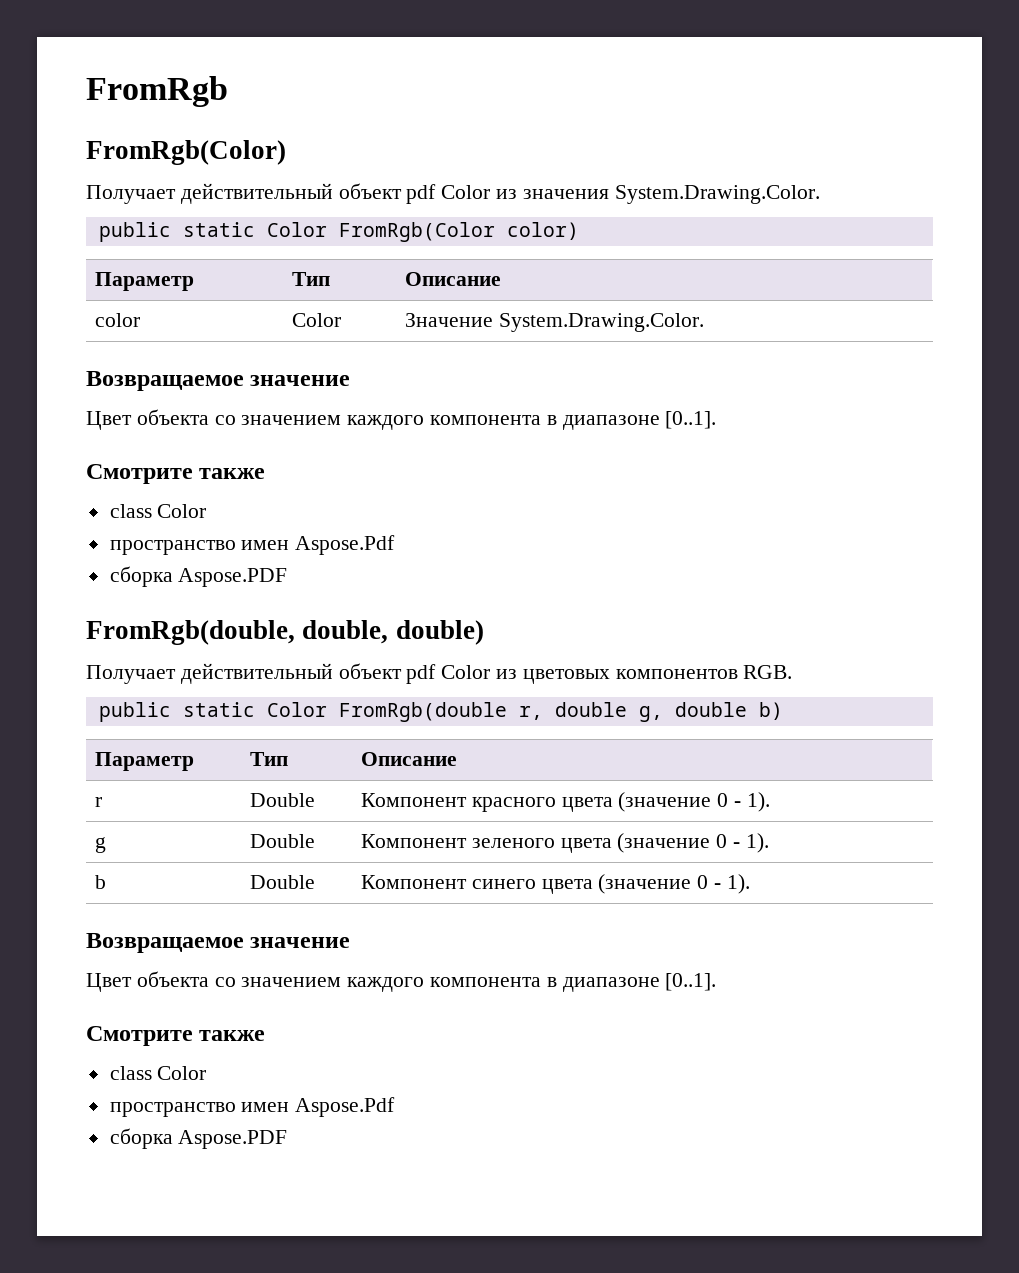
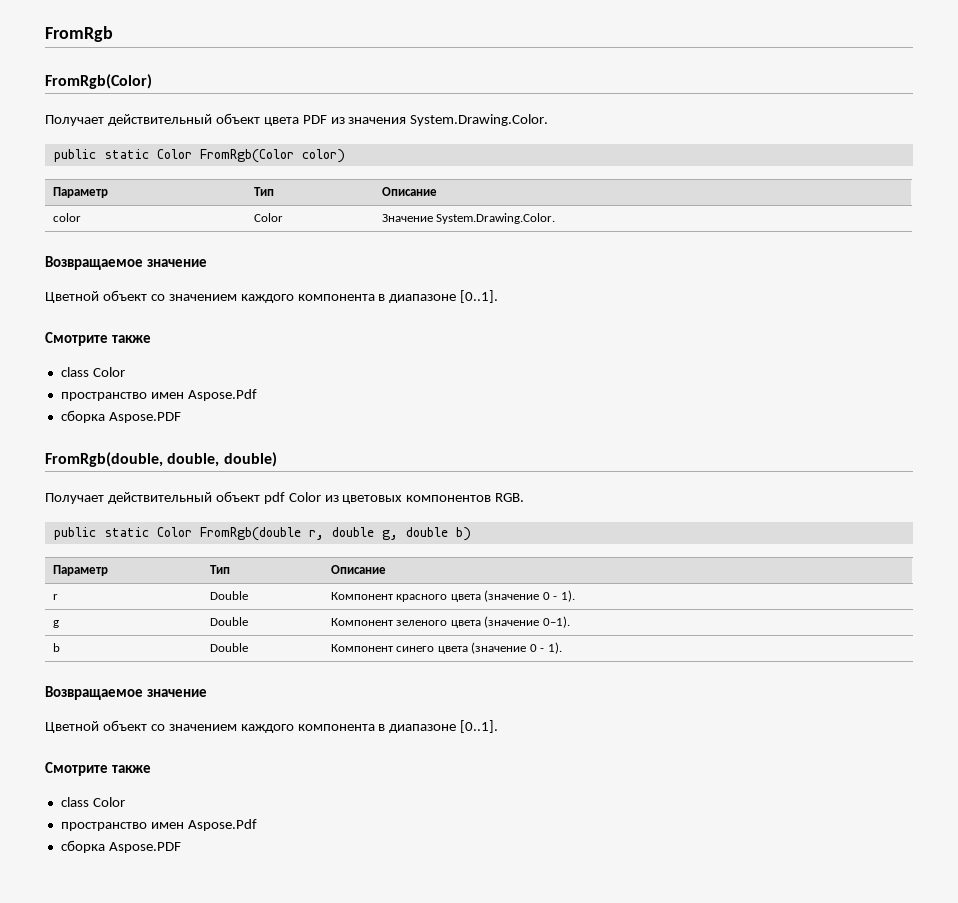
- Получает действительный объект pdf Color из значения System.Drawing.Color.
+ Получает действительный объект цвета PDF из значения System.Drawing.Color.
  color | Color | Значение System.Drawing.Color.
  Возвращаемое значение
- Цвет объекта со значением каждого компонента в диапазоне [0..1].
+ Цветной объект со значением каждого компонента в диапазоне [0..1].
- g | Double | Компонент зеленого цвета (значение 0 - 1).
+ g | Double | Компонент зеленого цвета (значение 0–1).
  b | Double | Компонент синего цвета (значение 0 - 1).
  Возвращаемое значение
- Цвет объекта со значением каждого компонента в диапазоне [0..1].
+ Цветной объект со значением каждого компонента в диапазоне [0..1].

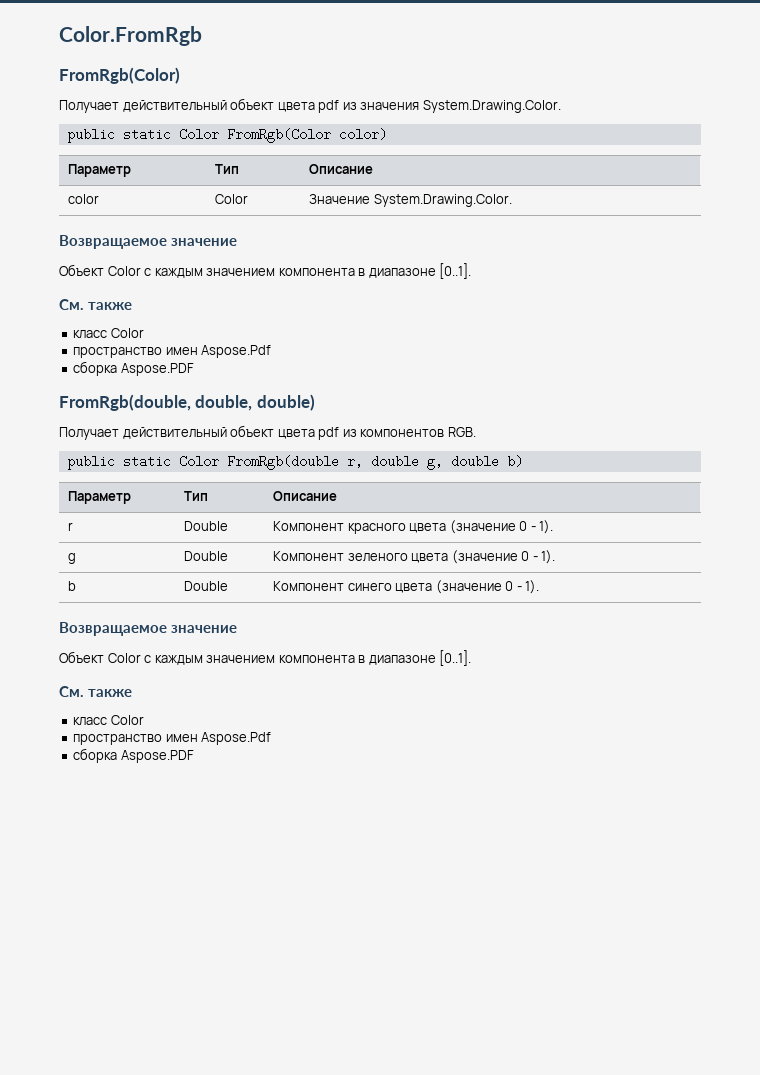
- FromRgb
+ Color.FromRgb
- Получает действительный объект цвета PDF из значения System.Drawing.Color.
+ Получает действительный объект цвета pdf из значения System.Drawing.Color.
  color | Color | Значение System.Drawing.Color.
  Возвращаемое значение
- Цветной объект со значением каждого компонента в диапазоне [0..1].
- Смотрите также
- class Color
+ Объект Color с каждым значением компонента в диапазоне [0..1].
+ См. также
+ класс Color
- Получает действительный объект pdf Color из цветовых компонентов RGB.
+ Получает действительный объект цвета pdf из компонентов RGB.
- g | Double | Компонент зеленого цвета (значение 0–1).
+ g | Double | Компонент зеленого цвета (значение 0 - 1).
  b | Double | Компонент синего цвета (значение 0 - 1).
  Возвращаемое значение
- Цветной объект со значением каждого компонента в диапазоне [0..1].
- Смотрите также
- class Color
+ Объект Color с каждым значением компонента в диапазоне [0..1].
+ См. также
+ класс Color

